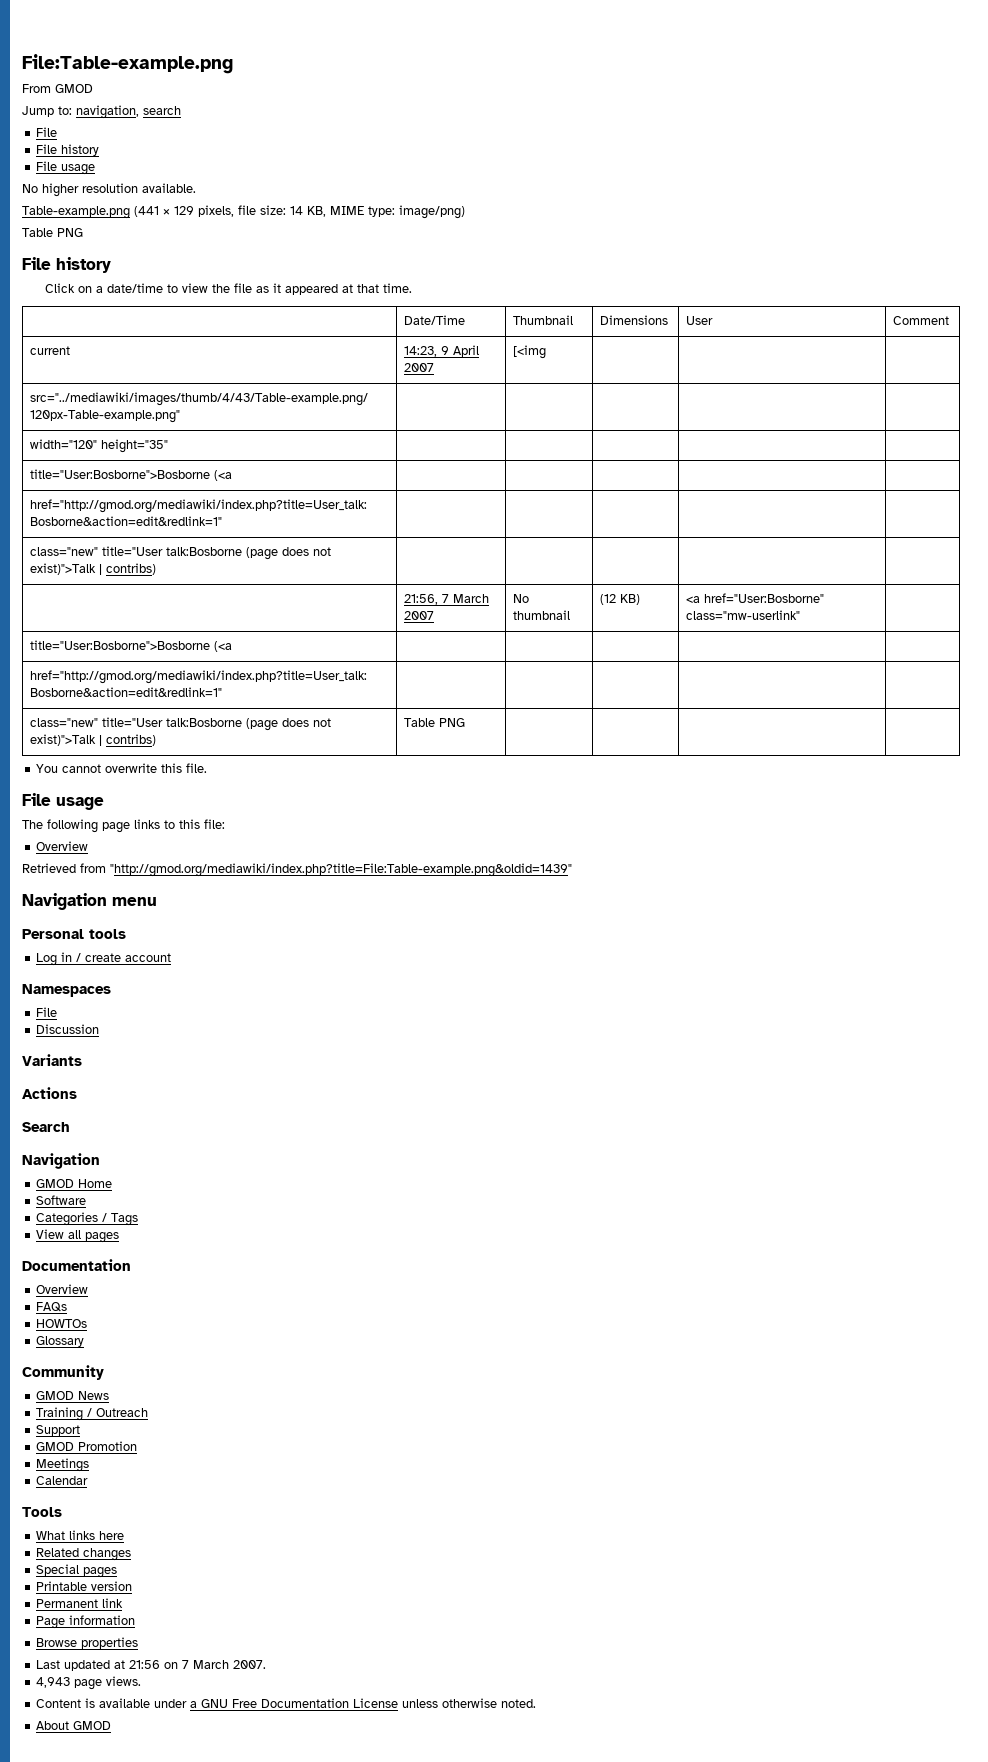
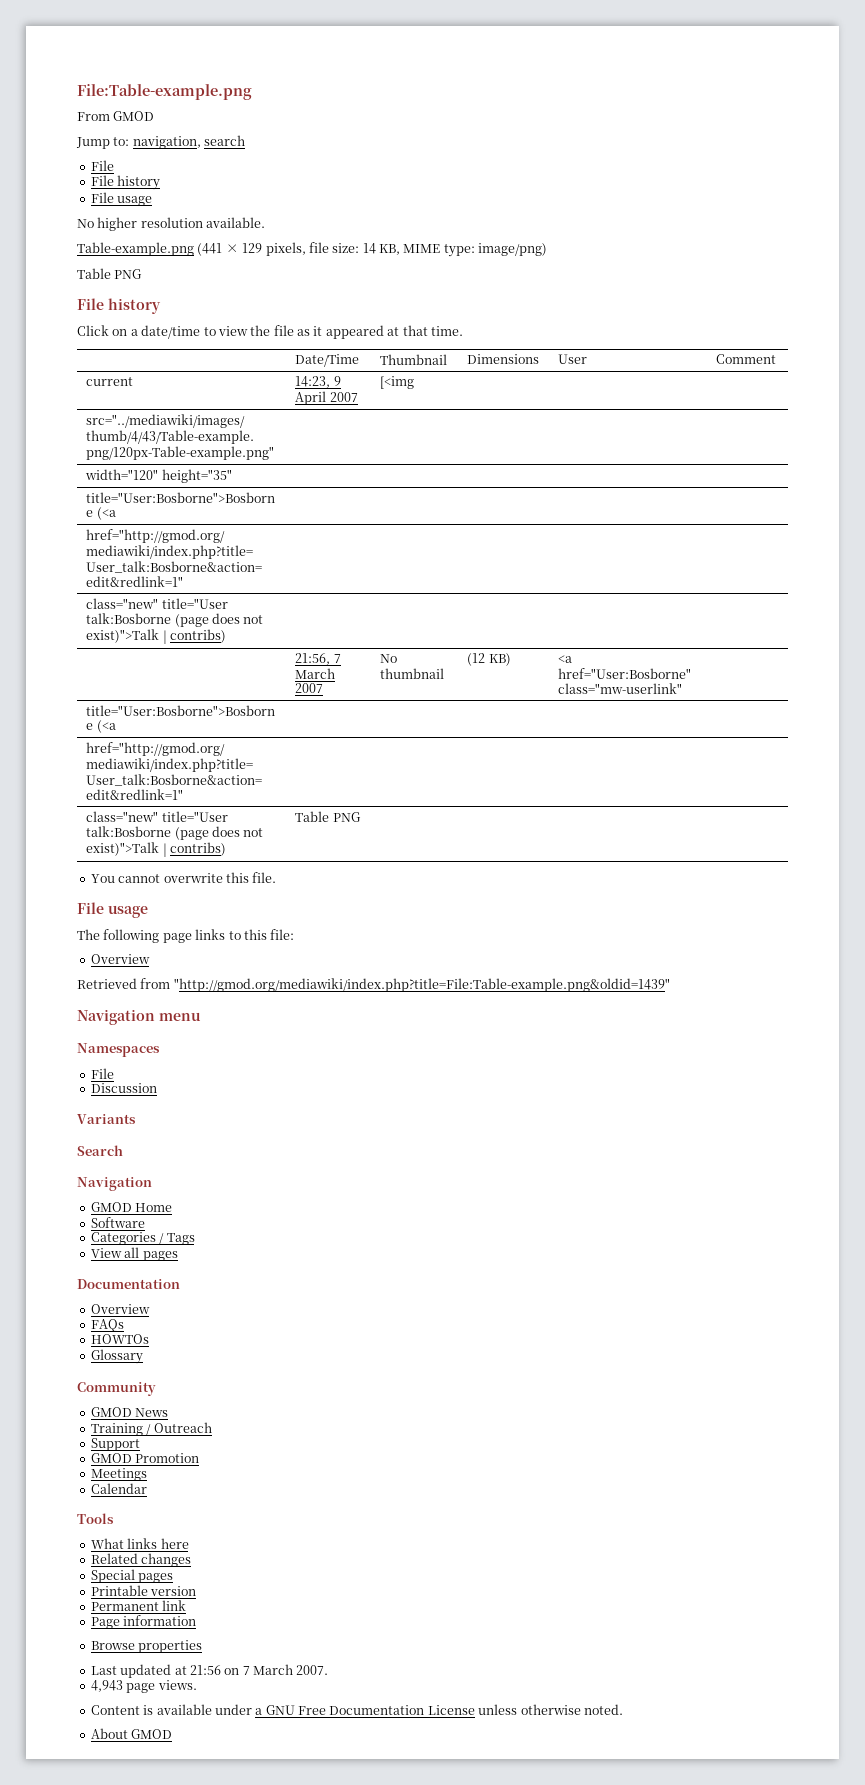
- Personal tools
- Log in / create account
- Actions

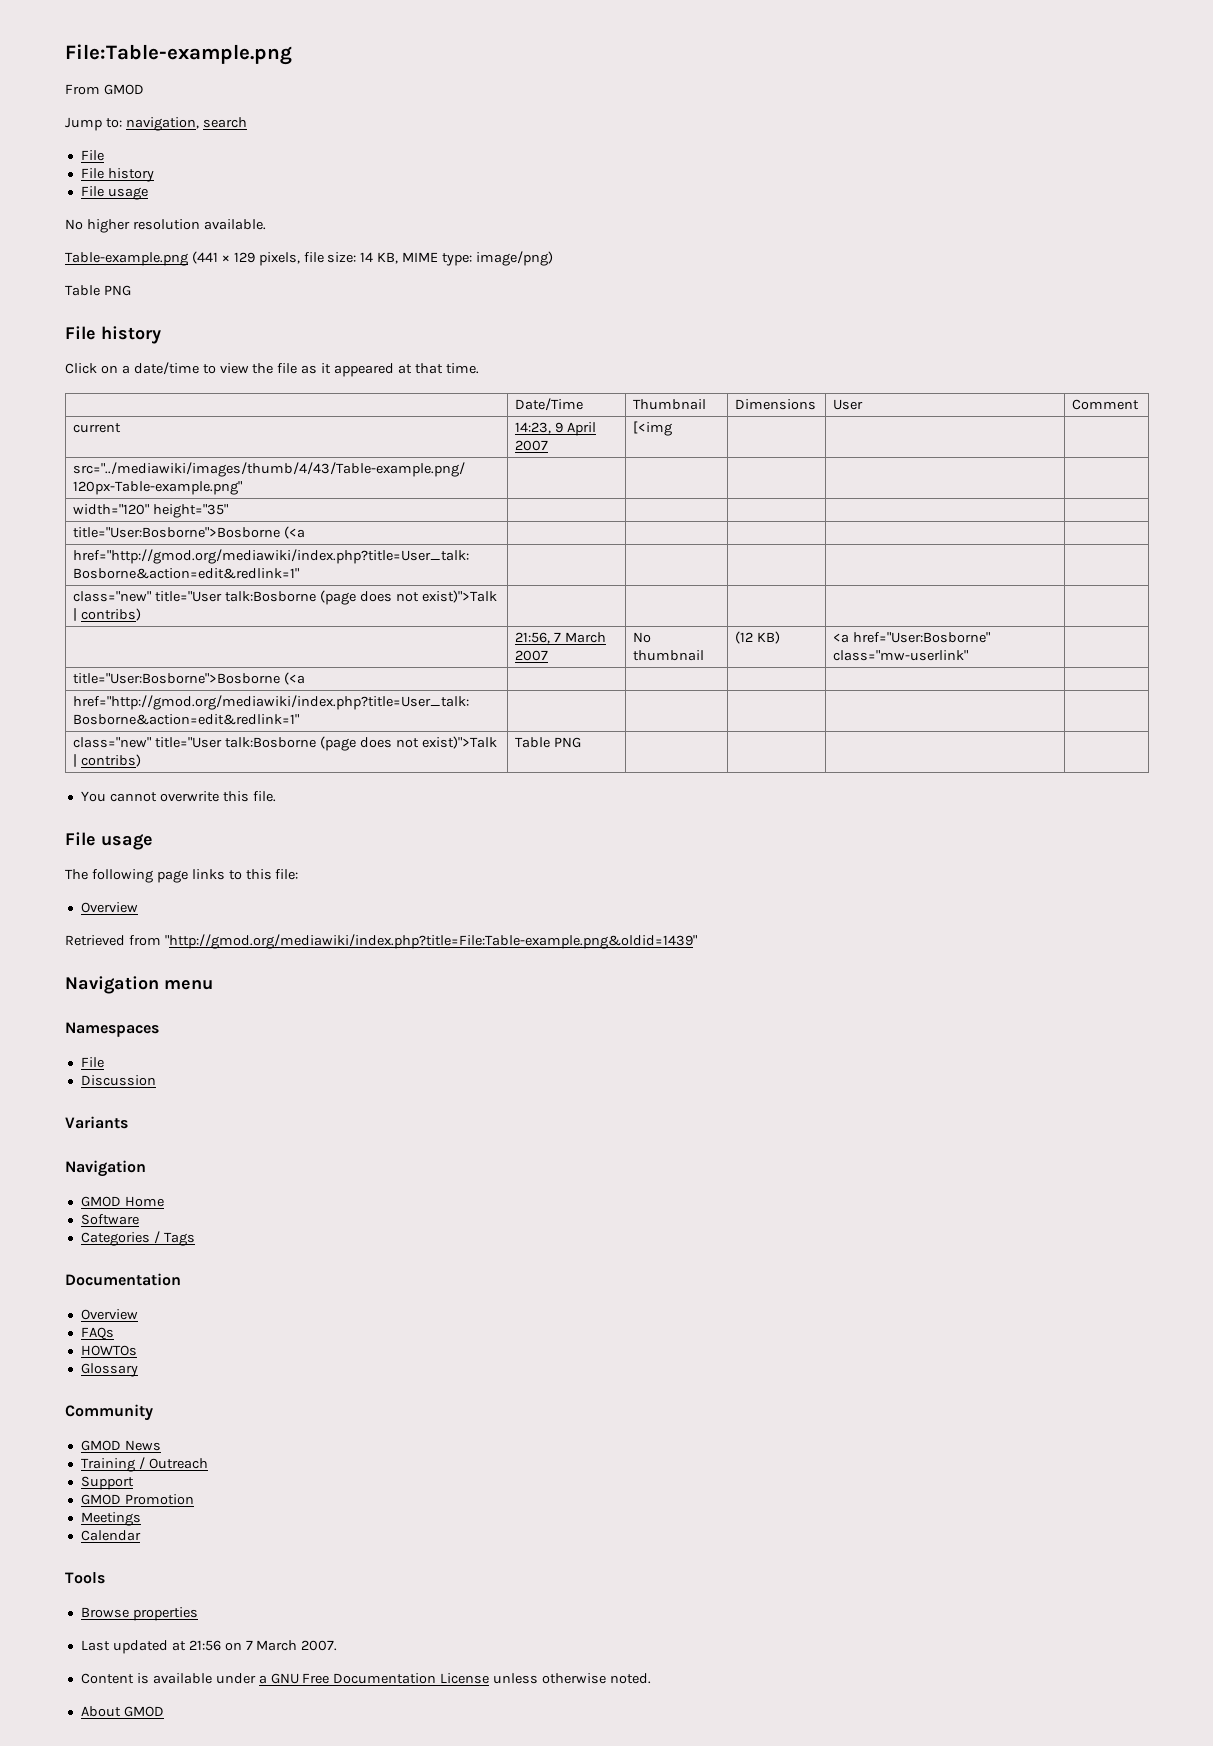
- Search
- View all pages
- What links here
- Related changes
- Special pages
- Printable version
- Permanent link
- Page information
- 4,943 page views.

